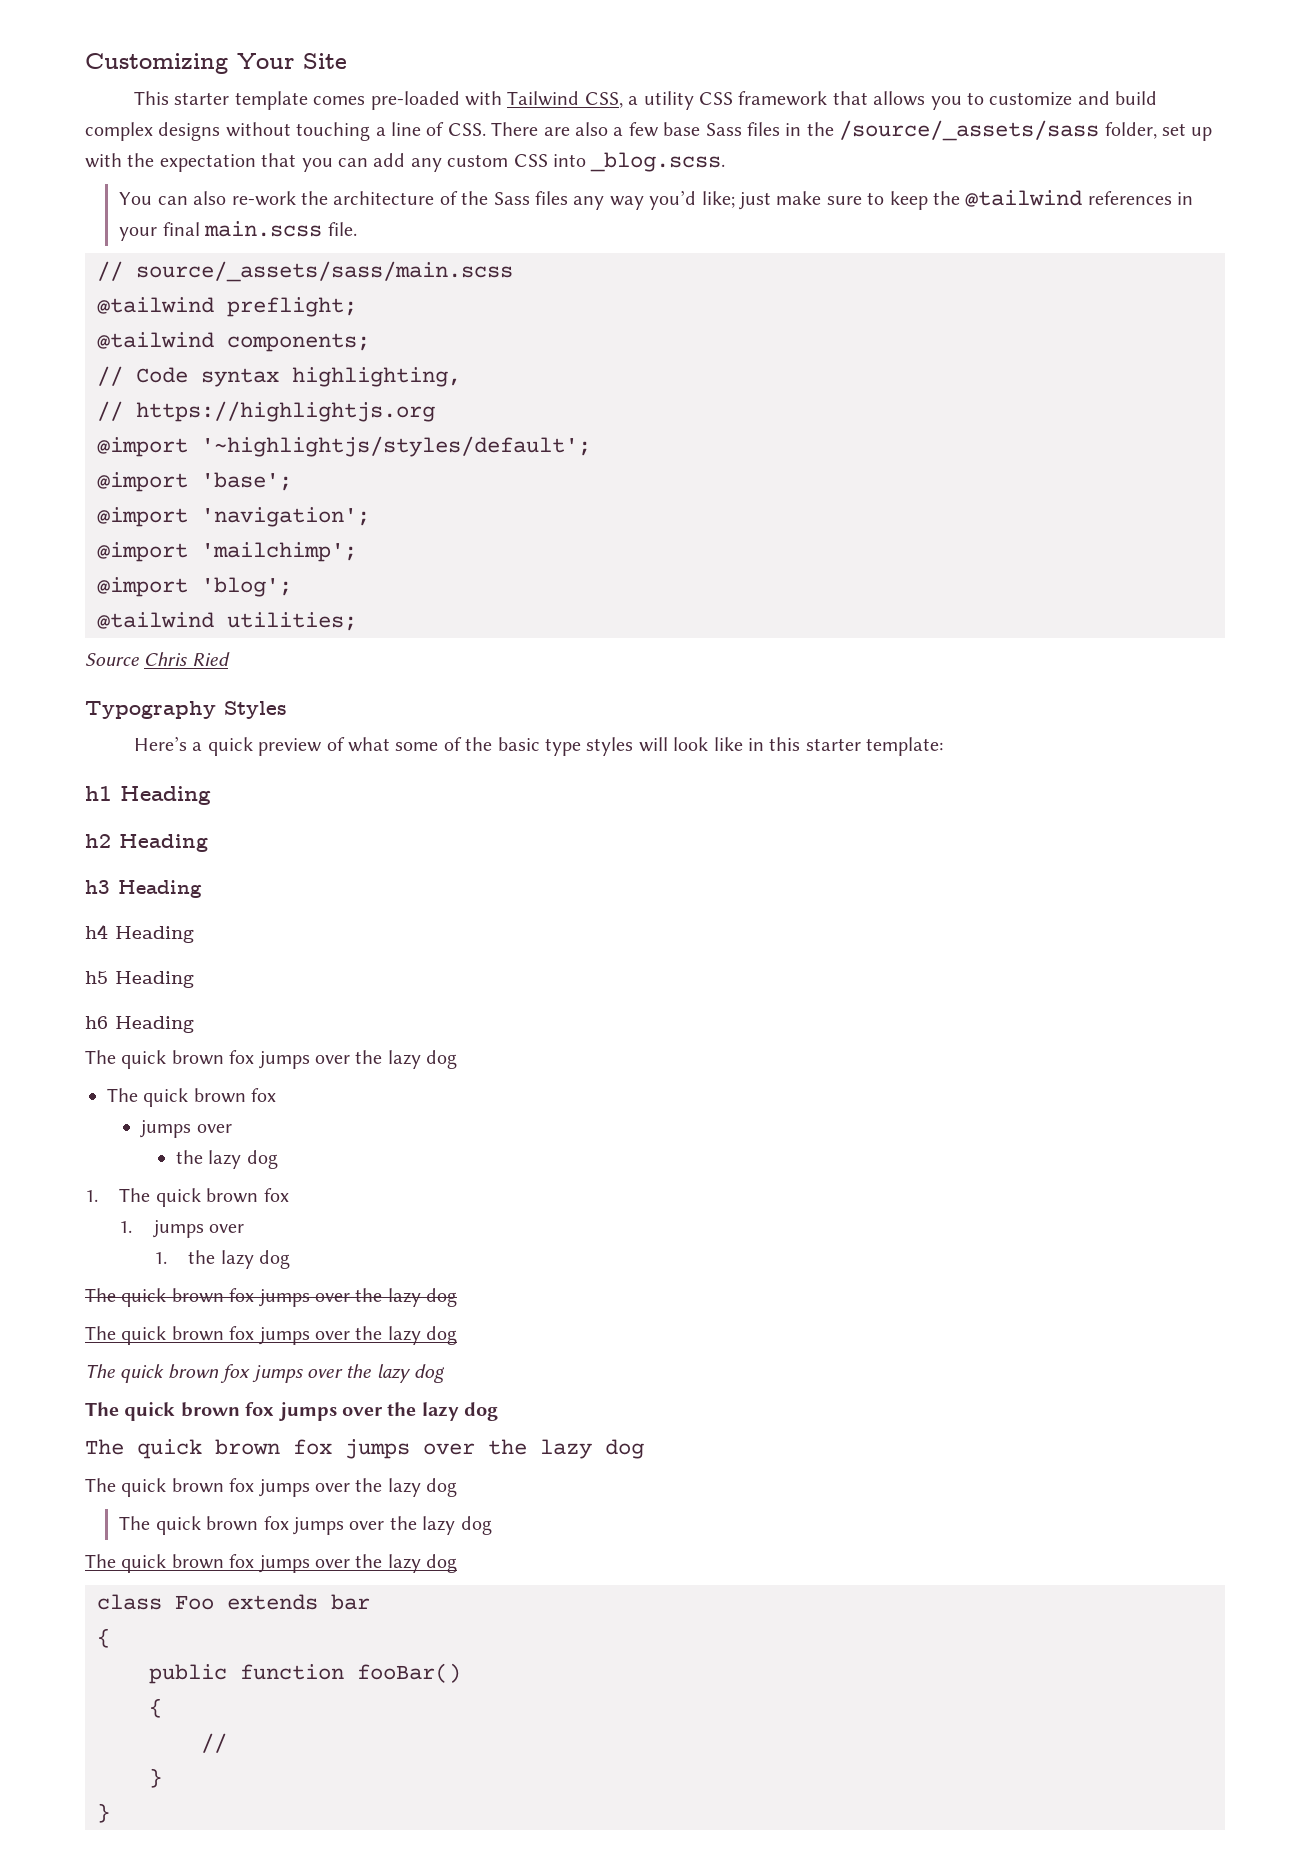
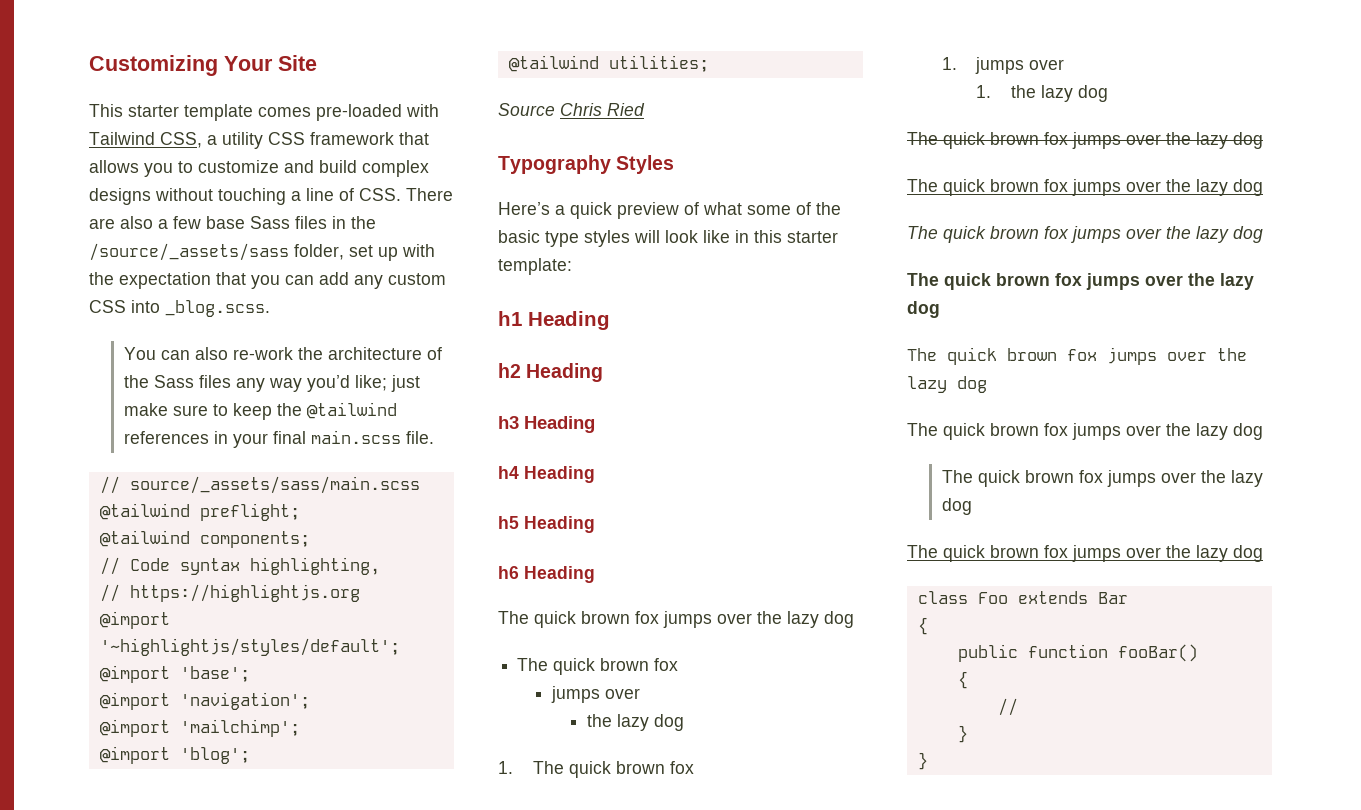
- class Foo extends bar
+ class Foo extends Bar

